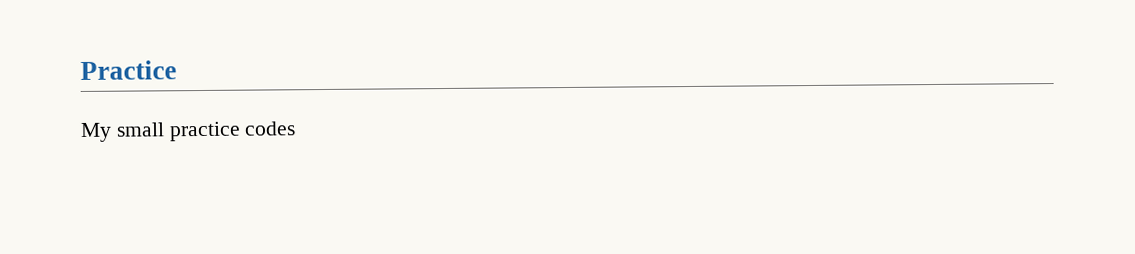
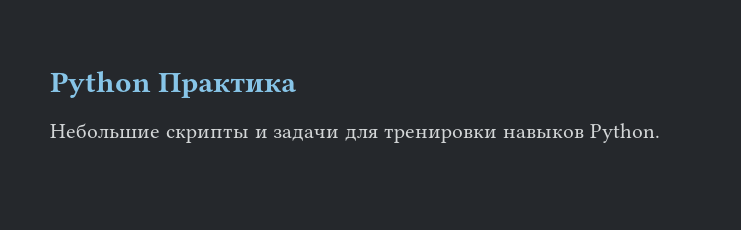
- Practice
- My small practice codes
+ Python Практика
+ Небольшие скрипты и задачи для тренировки навыков Python.

